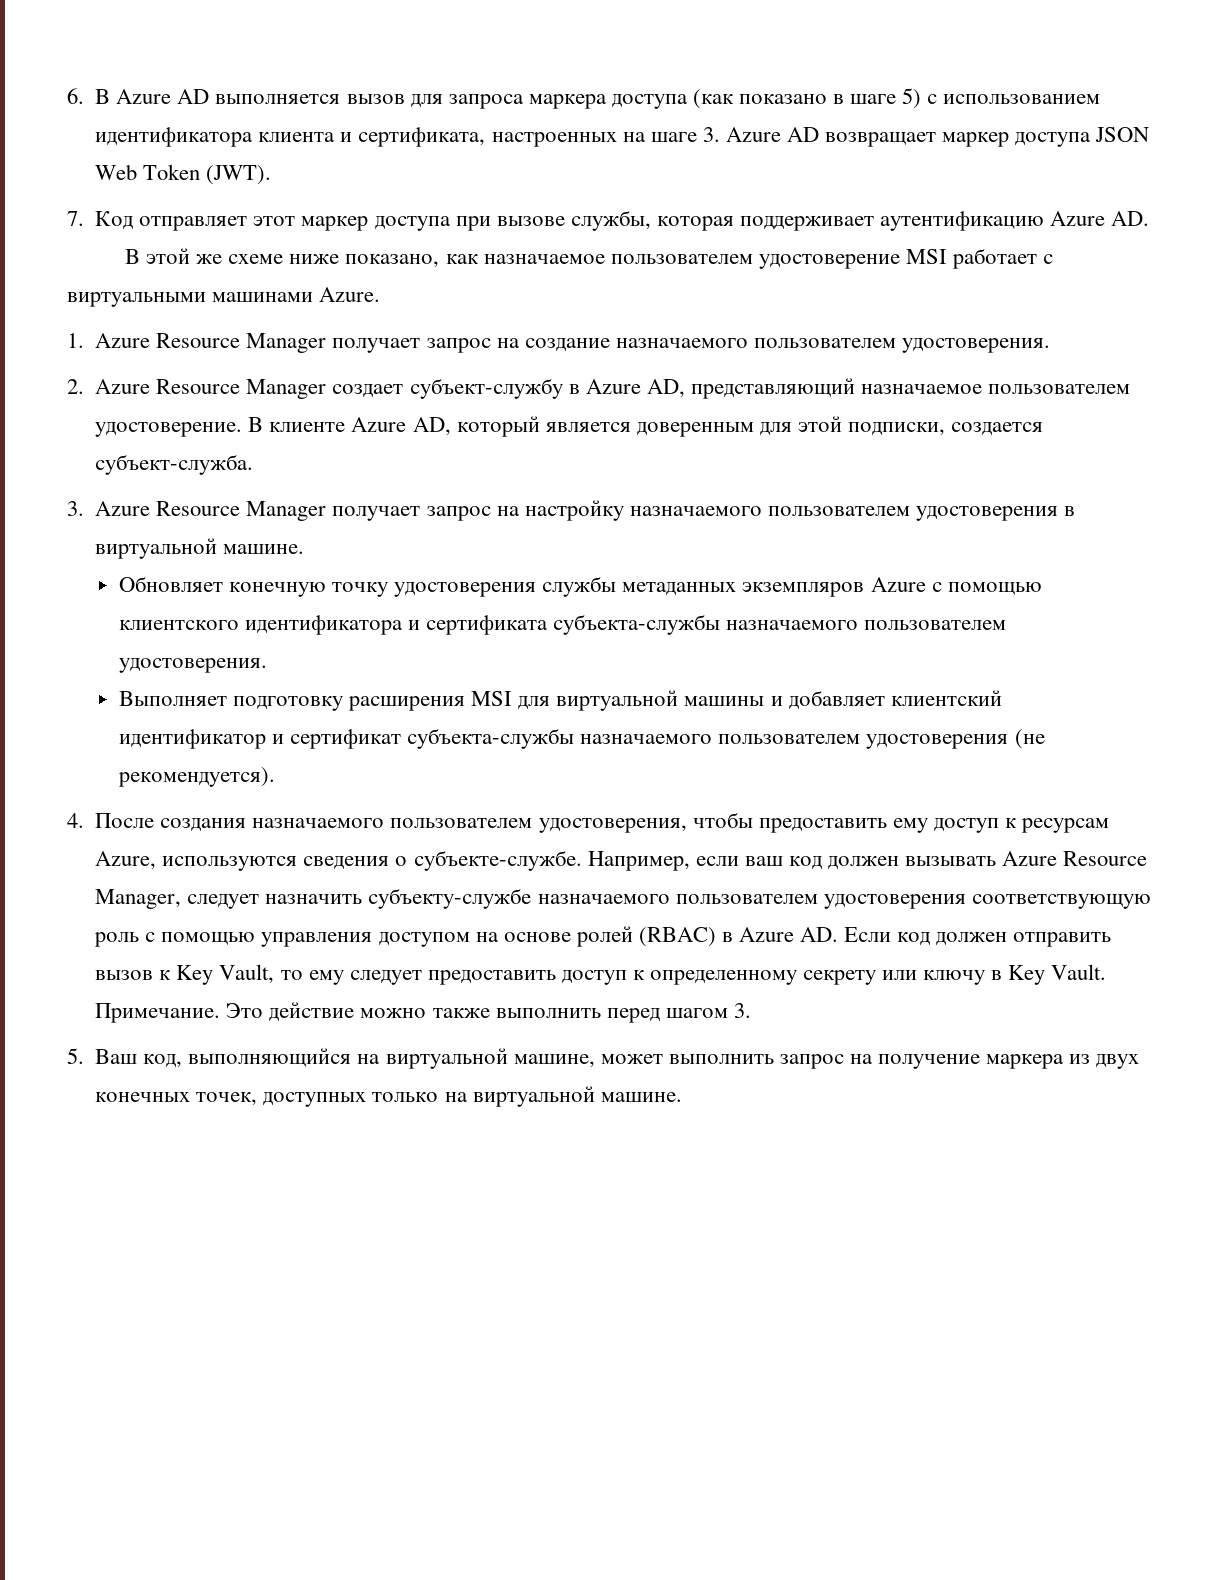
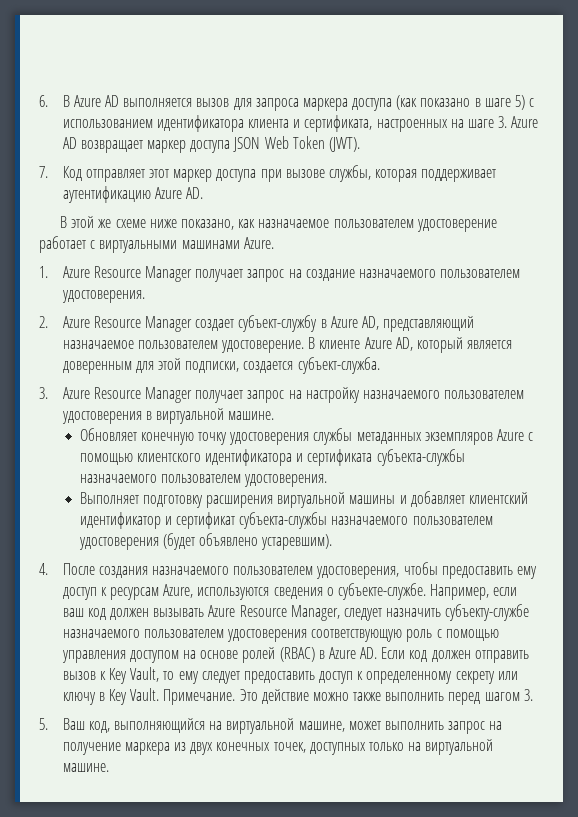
- В этой же схеме ниже показано, как назначаемое пользователем удостоверение MSI работает с виртуальными машинами Azure.
+ В этой же схеме ниже показано, как назначаемое пользователем удостоверение работает с виртуальными машинами Azure.
- Выполняет подготовку расширения MSI для виртуальной машины и добавляет клиентский идентификатор и сертификат субъекта-службы назначаемого пользователем удостоверения (не рекомендуется).
+ Выполняет подготовку расширения виртуальной машины и добавляет клиентский идентификатор и сертификат субъекта-службы назначаемого пользователем удостоверения (будет объявлено устаревшим).

